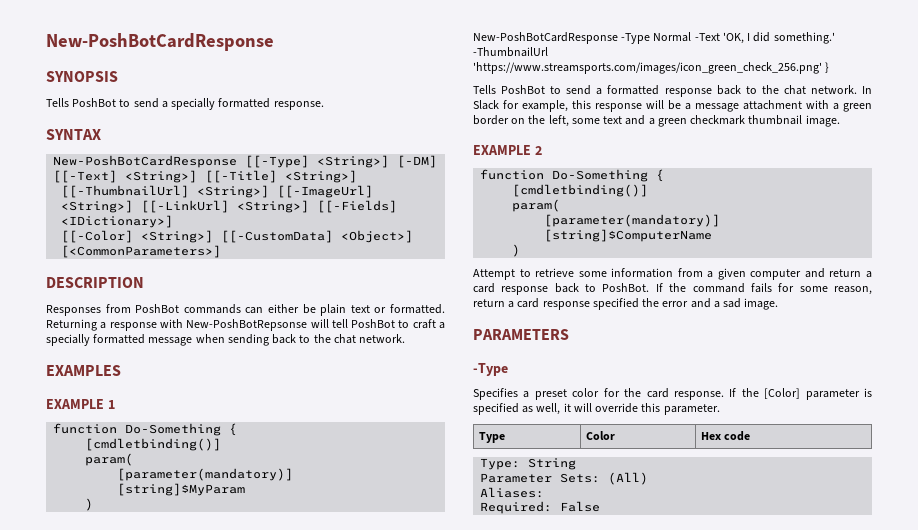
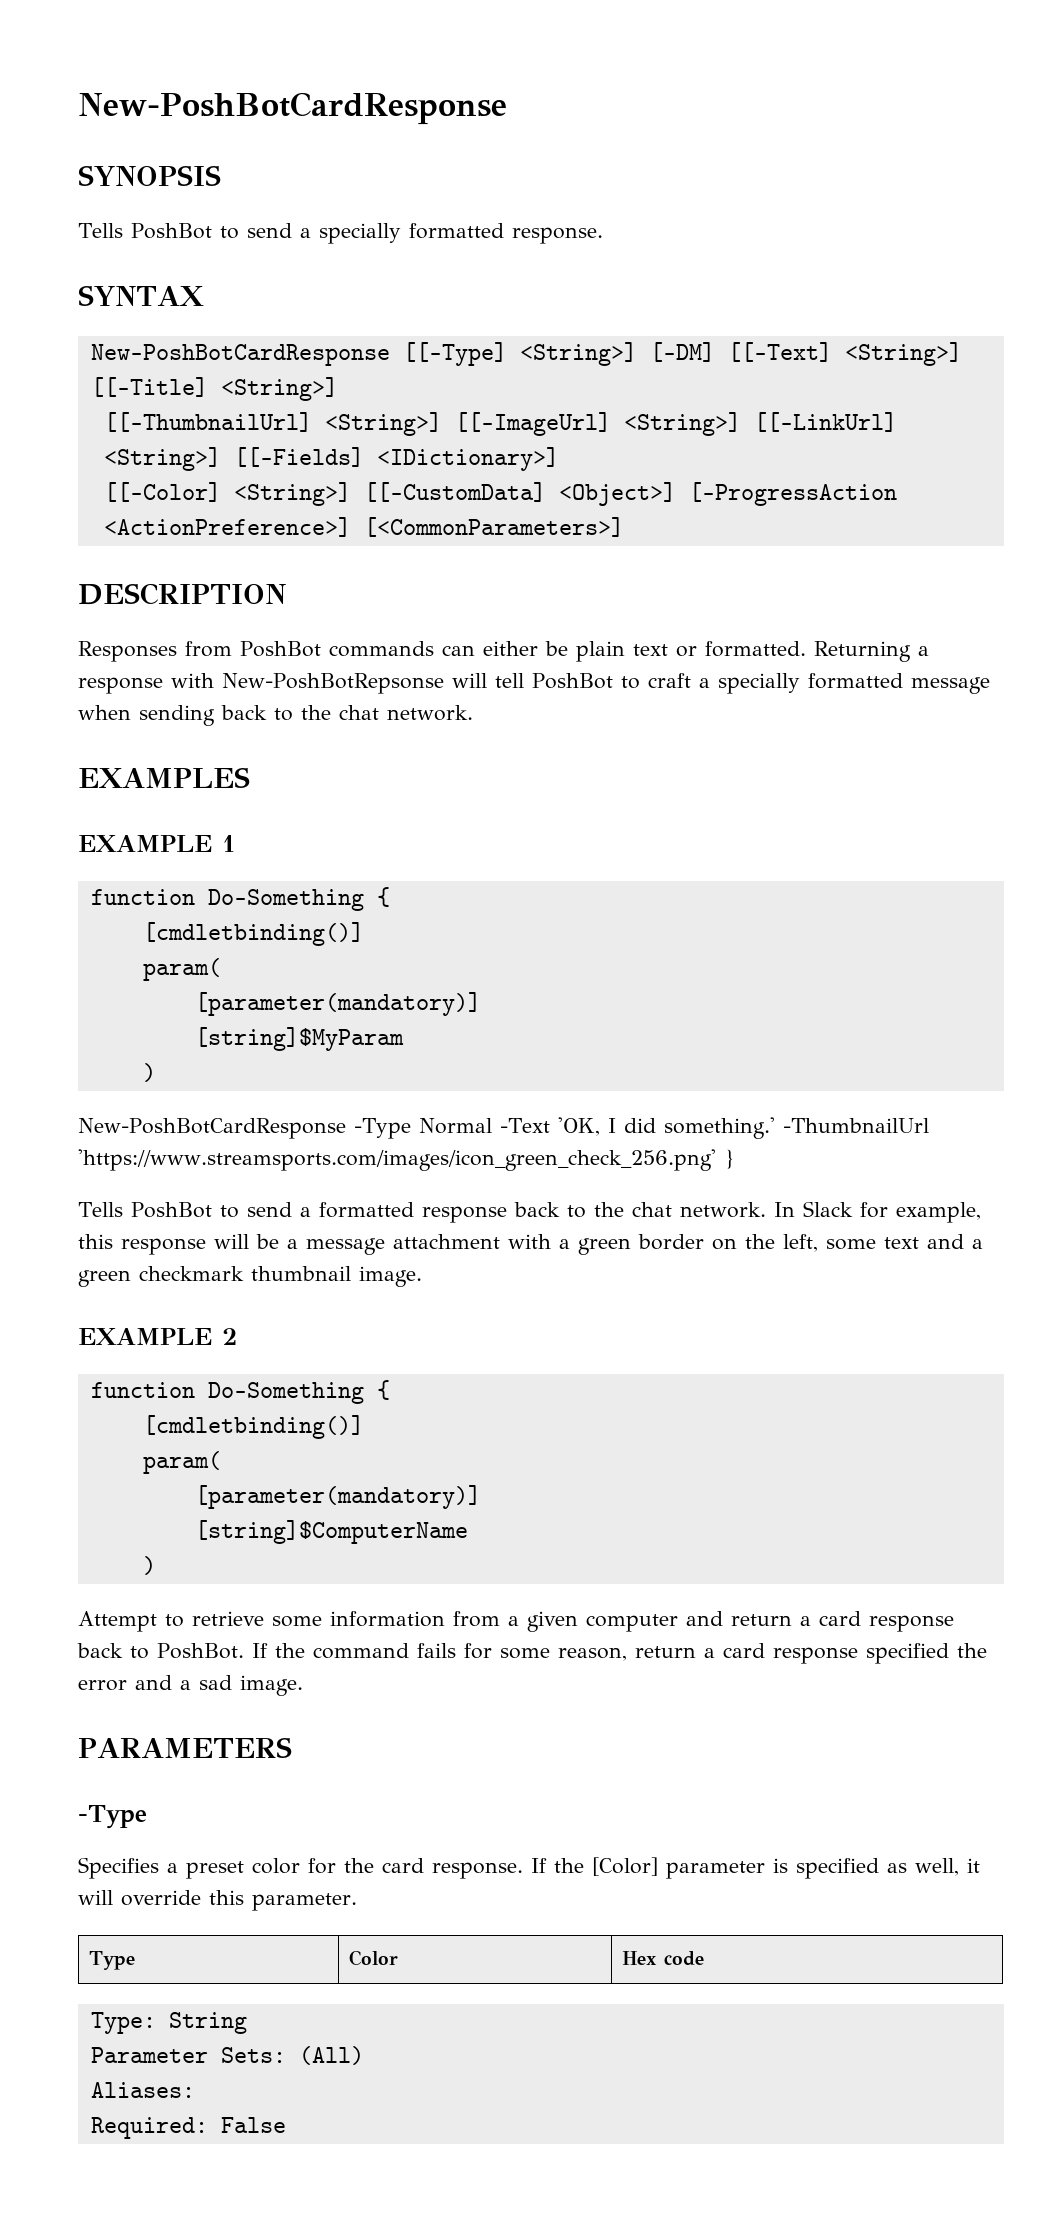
- [[-Color] <String>] [[-CustomData] <Object>] [<CommonParameters>]
+ [[-Color] <String>] [[-CustomData] <Object>] [-ProgressAction <ActionPreference>] [<CommonParameters>]

